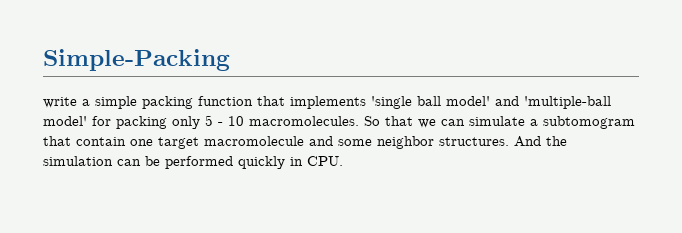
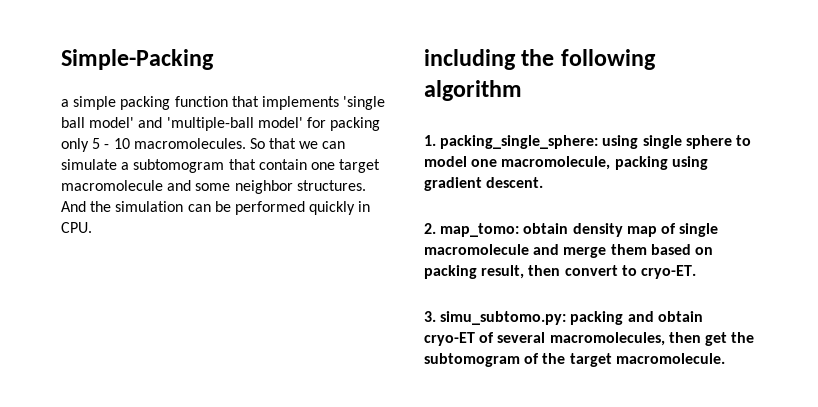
- write a simple packing function that implements 'single ball model' and 'multiple-ball model' for packing only 5 - 10 macromolecules.
+ a simple packing function that implements 'single ball model' and 'multiple-ball model' for packing only 5 - 10 macromolecules.
+ including the following algorithm
+ 1. packing_single_sphere: using single sphere to model one macromolecule, packing using gradient descent.
+ 2. map_tomo: obtain density map of single macromolecule and merge them based on packing result, then convert to cryo-ET.
+ 3. simu_subtomo.py: packing and obtain cryo-ET of several macromolecules, then get the subtomogram of the target macromolecule.

